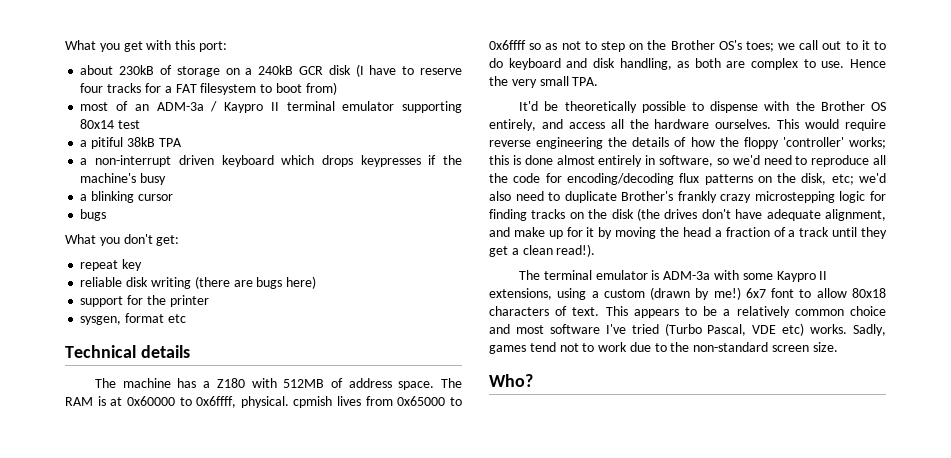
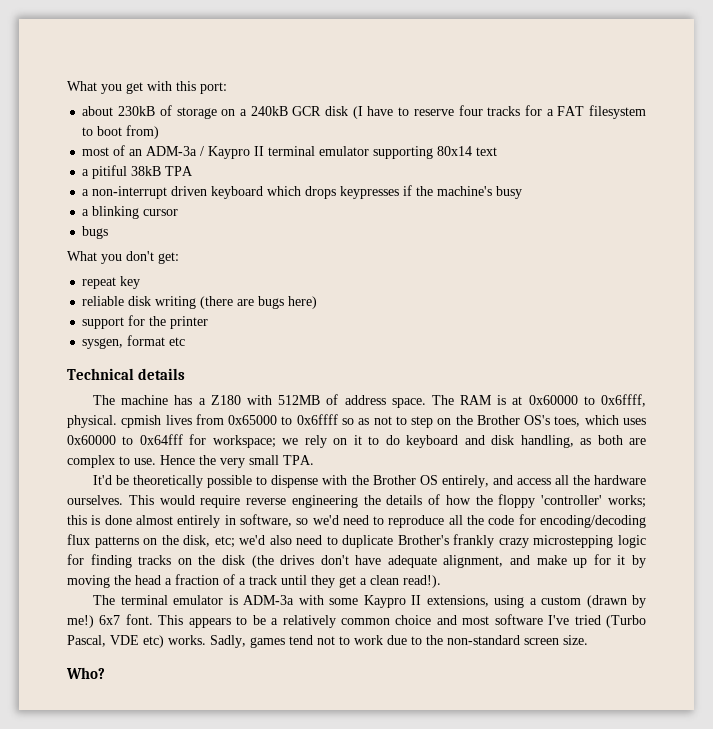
- most of an ADM-3a / Kaypro II terminal emulator supporting 80x14 test
+ most of an ADM-3a / Kaypro II terminal emulator supporting 80x14 text
- The RAM is at 0x60000 to 0x6ffff, physical. cpmish lives from 0x65000 to 0x6ffff so as not to step on the Brother OS's toes; we call out to it to do keyboard and disk handling, as both are complex to use.
+ The RAM is at 0x60000 to 0x6ffff, physical. cpmish lives from 0x65000 to 0x6ffff so as not to step on the Brother OS's toes, which uses 0x60000 to 0x64fff for workspace; we rely on it to do keyboard and disk handling, as both are complex to use.
- 6x7 font to allow 80x18 characters of text.
+ 6x7 font.

